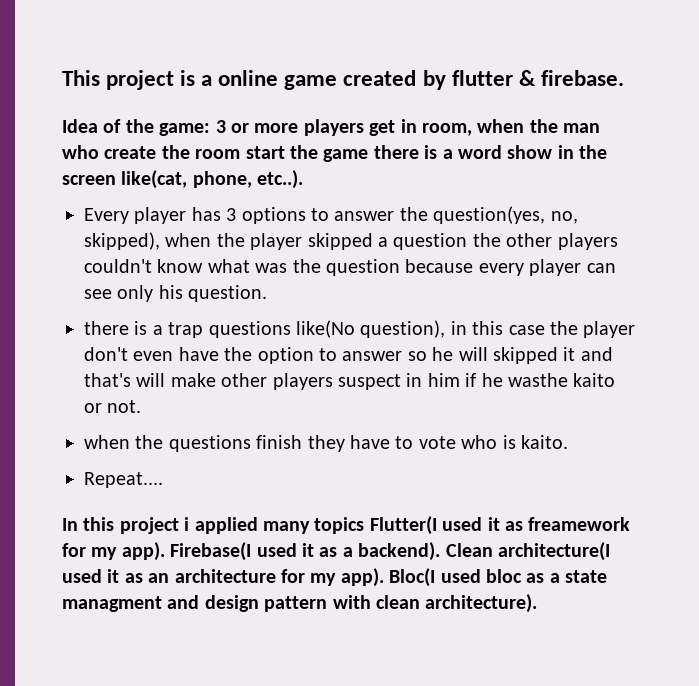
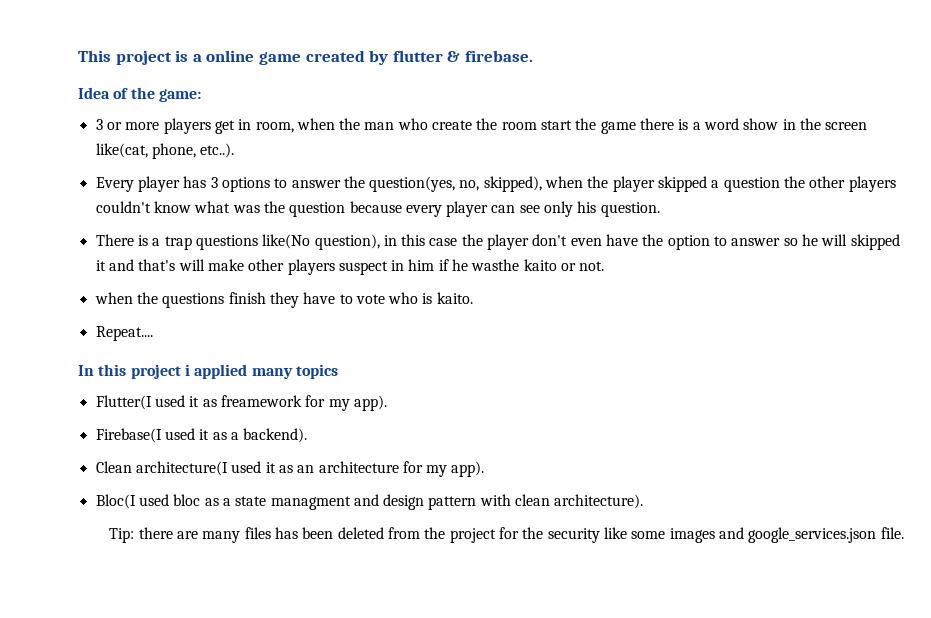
- Idea of the game: 3 or more players get in room, when the man who create the room start the game there is a word show in the screen like(cat, phone, etc..).
+ Idea of the game:
+ 3 or more players get in room, when the man who create the room start the game there is a word show in the screen like(cat, phone, etc..).
- there is a trap questions like(No question), in this case the player don't even have the option to answer so he will skipped it and that's will make other players suspect in him if he wasthe kaito or not.
+ There is a trap questions like(No question), in this case the player don't even have the option to answer so he will skipped it and that's will make other players suspect in him if he wasthe kaito or not.
- In this project i applied many topics Flutter(I used it as freamework for my app). Firebase(I used it as a backend). Clean architecture(I used it as an architecture for my app). Bloc(I used bloc as a state managment and design pattern with clean architecture).
+ In this project i applied many topics
+ Flutter(I used it as freamework for my app).
+ Firebase(I used it as a backend).
+ Clean architecture(I used it as an architecture for my app).
+ Bloc(I used bloc as a state managment and design pattern with clean architecture).
+ Tip: there are many files has been deleted from the project for the security like some images and google_services.json file.

